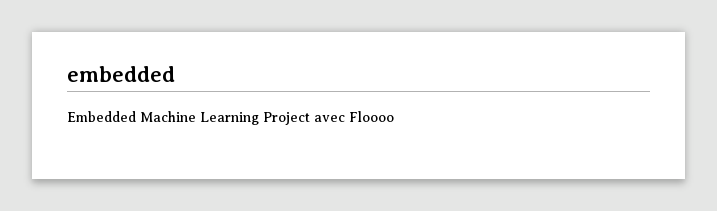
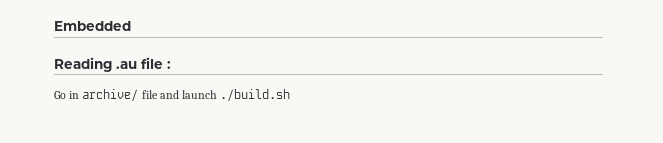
- embedded
- Embedded Machine Learning Project avec Floooo
+ Embedded
+ Reading .au file :
+ Go in archive/ file and launch ./build.sh

